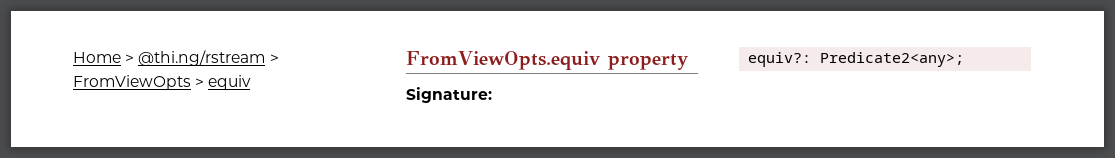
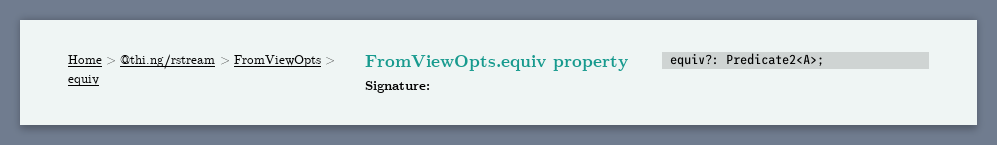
- equiv?: Predicate2<any>;
+ equiv?: Predicate2<A>;

